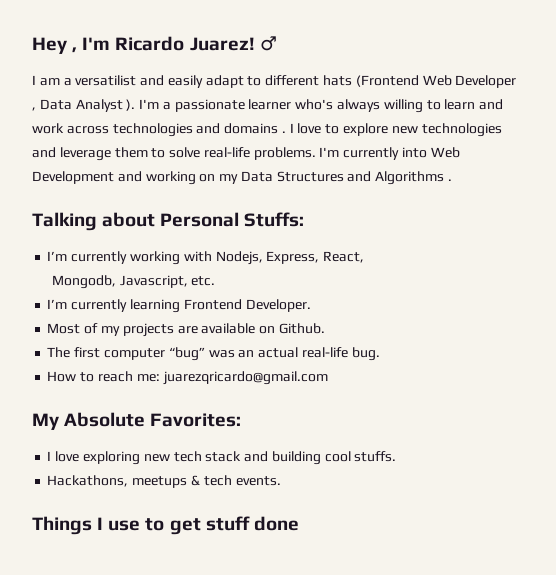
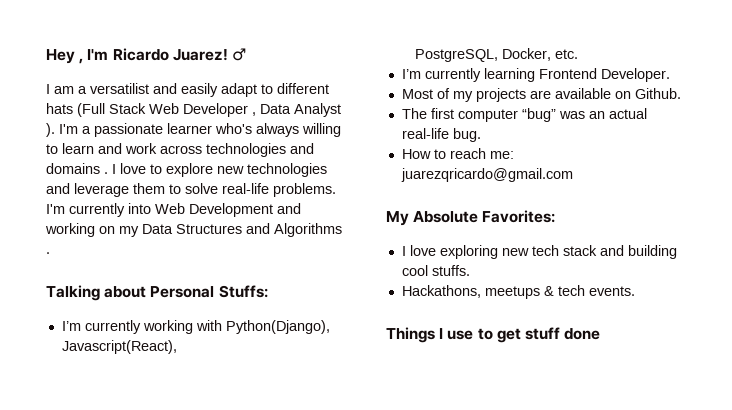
- I am a versatilist and easily adapt to different hats (Frontend Web Developer , Data Analyst ).
+ I am a versatilist and easily adapt to different hats (Full Stack Web Developer , Data Analyst ).
- I’m currently working with Nodejs, Express, React,
- Mongodb, Javascript, etc.
+ I’m currently working with Python(Django), Javascript(React),
+ PostgreSQL, Docker, etc.

